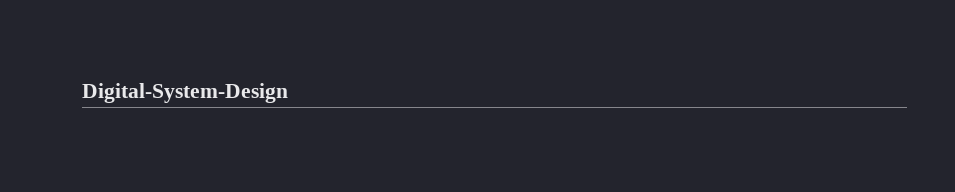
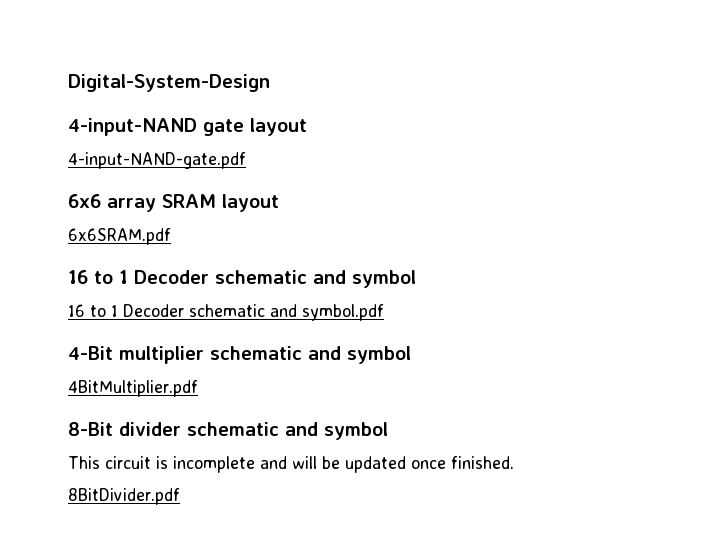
+ 4-input-NAND gate layout
+ 4-input-NAND-gate.pdf
+ 6x6 array SRAM layout
+ 6x6SRAM.pdf
+ 16 to 1 Decoder schematic and symbol
+ 16 to 1 Decoder schematic and symbol.pdf
+ 4-Bit multiplier schematic and symbol
+ 4BitMultiplier.pdf
+ 8-Bit divider schematic and symbol
+ This circuit is incomplete and will be updated once finished.
+ 8BitDivider.pdf

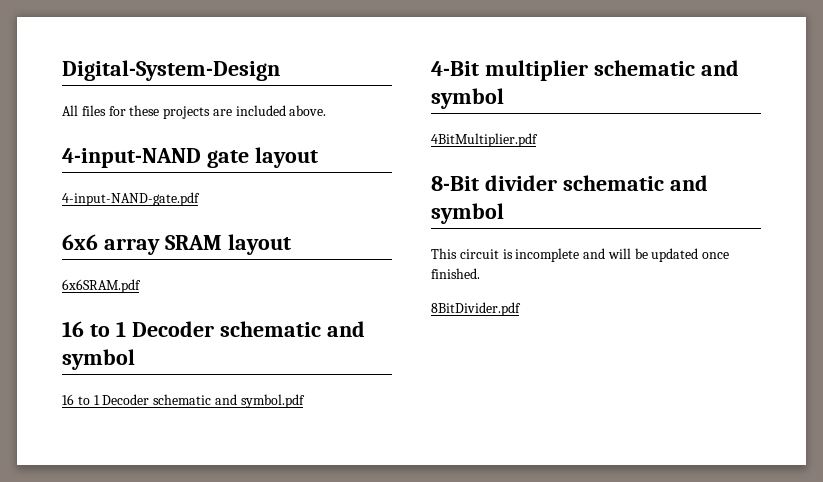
+ All files for these projects are included above.

